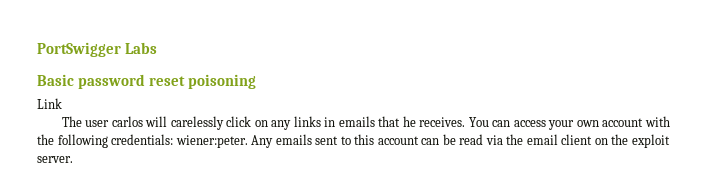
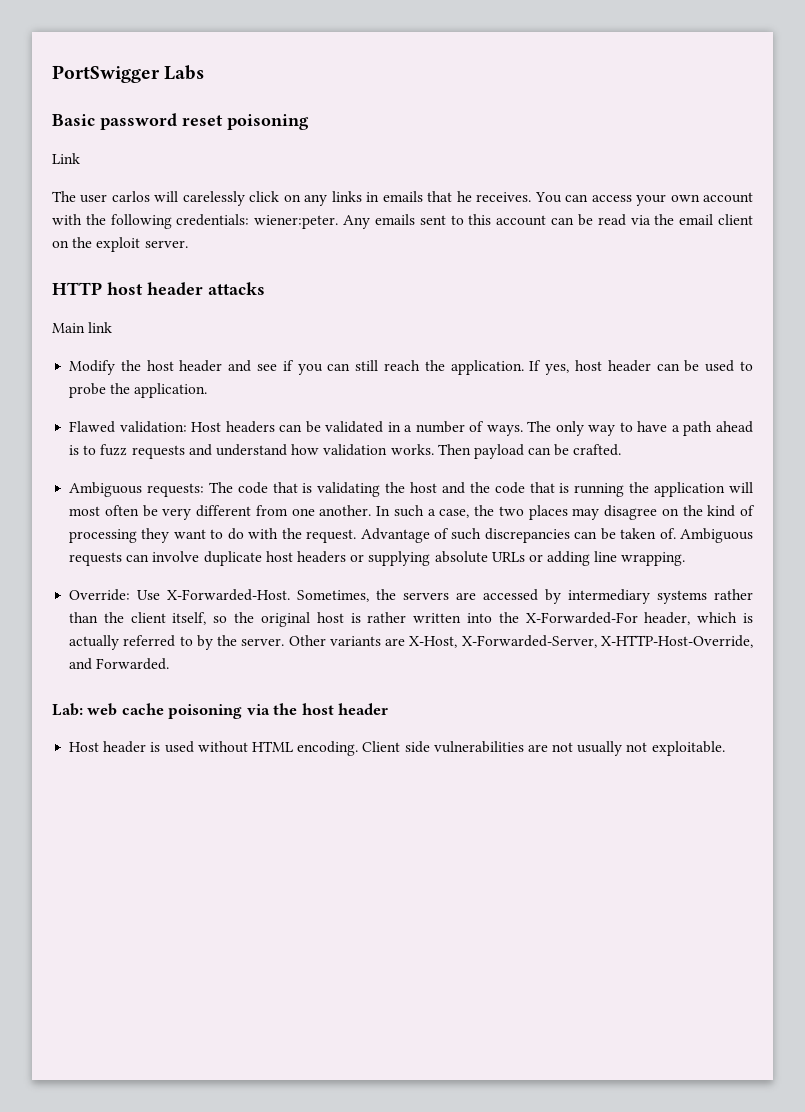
+ HTTP host header attacks
+ Main link
+ Modify the host header and see if you can still reach the application. If yes, host header can be used to probe the application.
+ Flawed validation: Host headers can be validated in a number of ways. The only way to have a path ahead is to fuzz requests and understand how validation works. Then payload can be crafted.
+ Ambiguous requests: The code that is validating the host and the code that is running the application will most often be very different from one another. In such a case, the two places may disagree on the kind of processing they want to do with the request. Advantage of such discrepancies can be taken of. Ambiguous requests can involve duplicate host headers or supplying absolute URLs or adding line wrapping.
+ Override: Use X-Forwarded-Host. Sometimes, the servers are accessed by intermediary systems rather than the client itself, so the original host is rather written into the X-Forwarded-For header, which is actually referred to by the server. Other variants are X-Host, X-Forwarded-Server, X-HTTP-Host-Override, and Forwarded.
+ Lab: web cache poisoning via the host header
+ Host header is used without HTML encoding. Client side vulnerabilities are not usually not exploitable.

